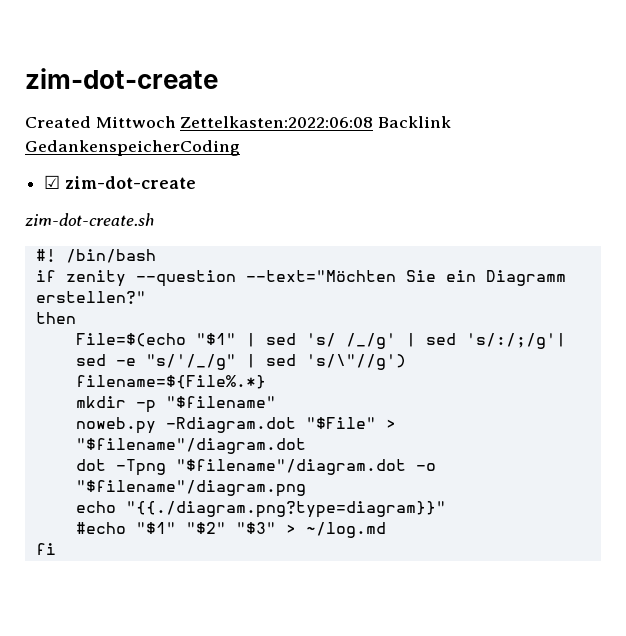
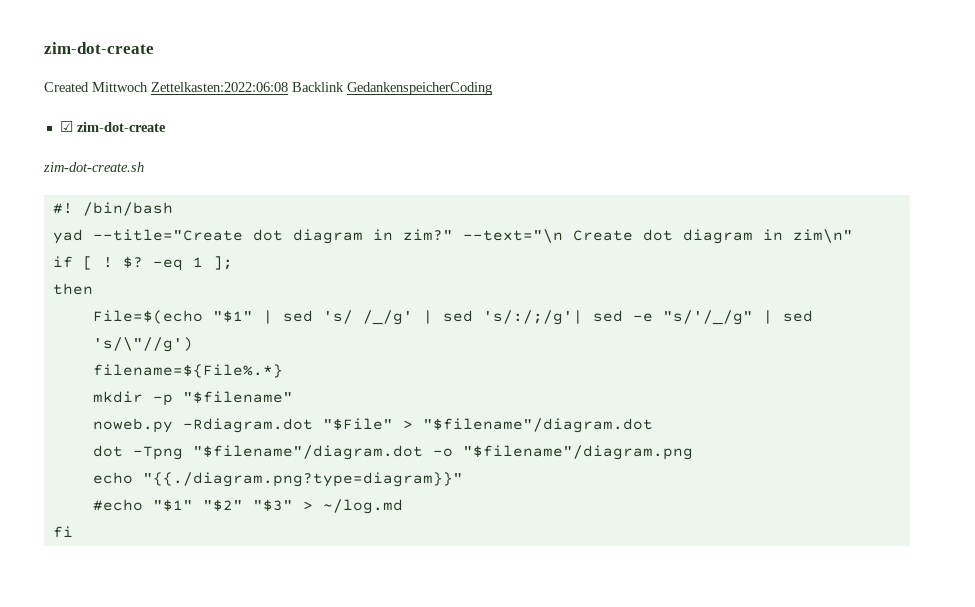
- if zenity --question --text="Möchten Sie ein Diagramm erstellen?"
+ yad --title="Create dot diagram in zim?" --text="\n Create dot diagram in zim\n"
+ if [ ! $? -eq 1 ];

